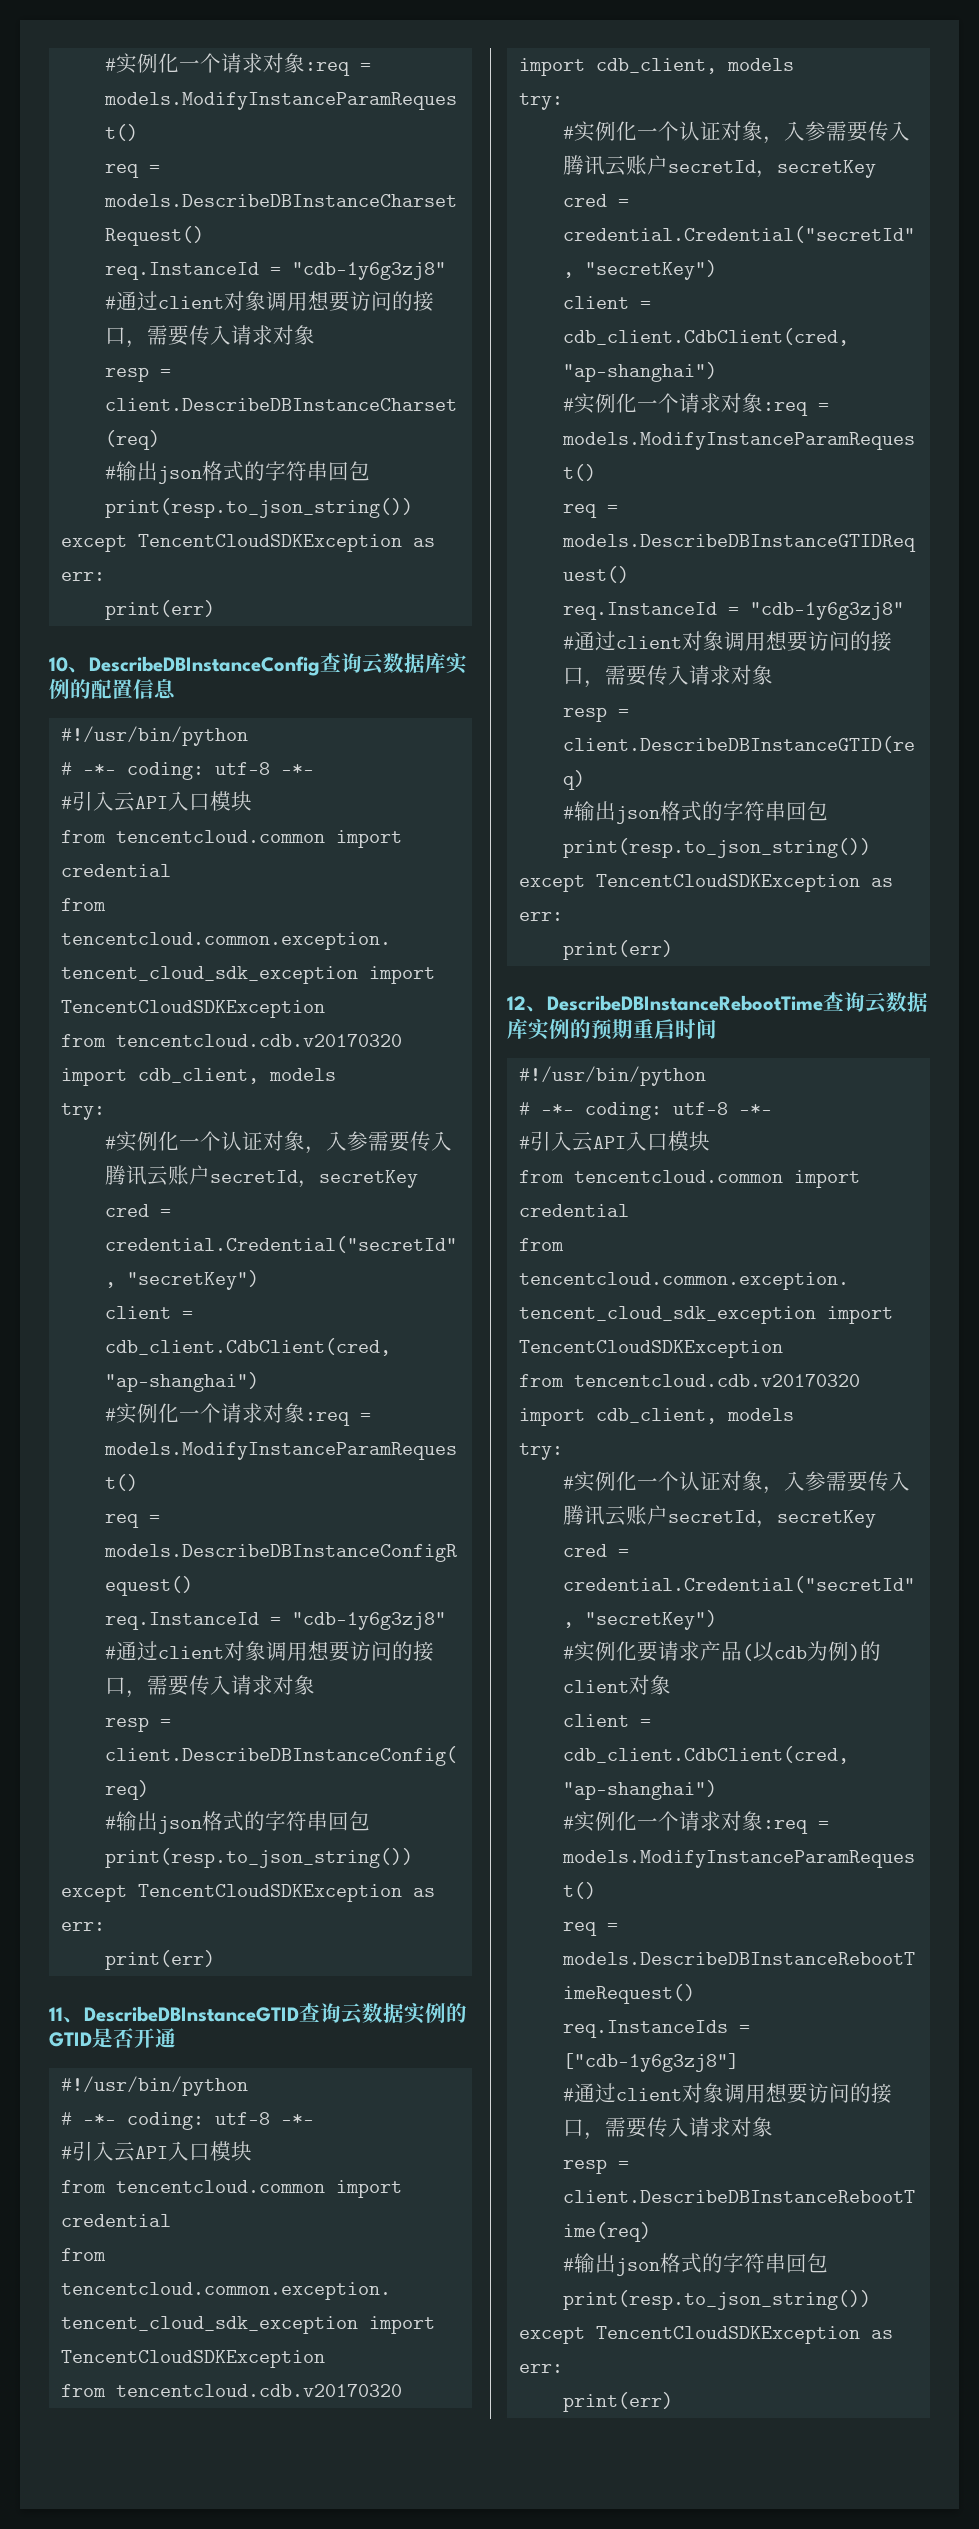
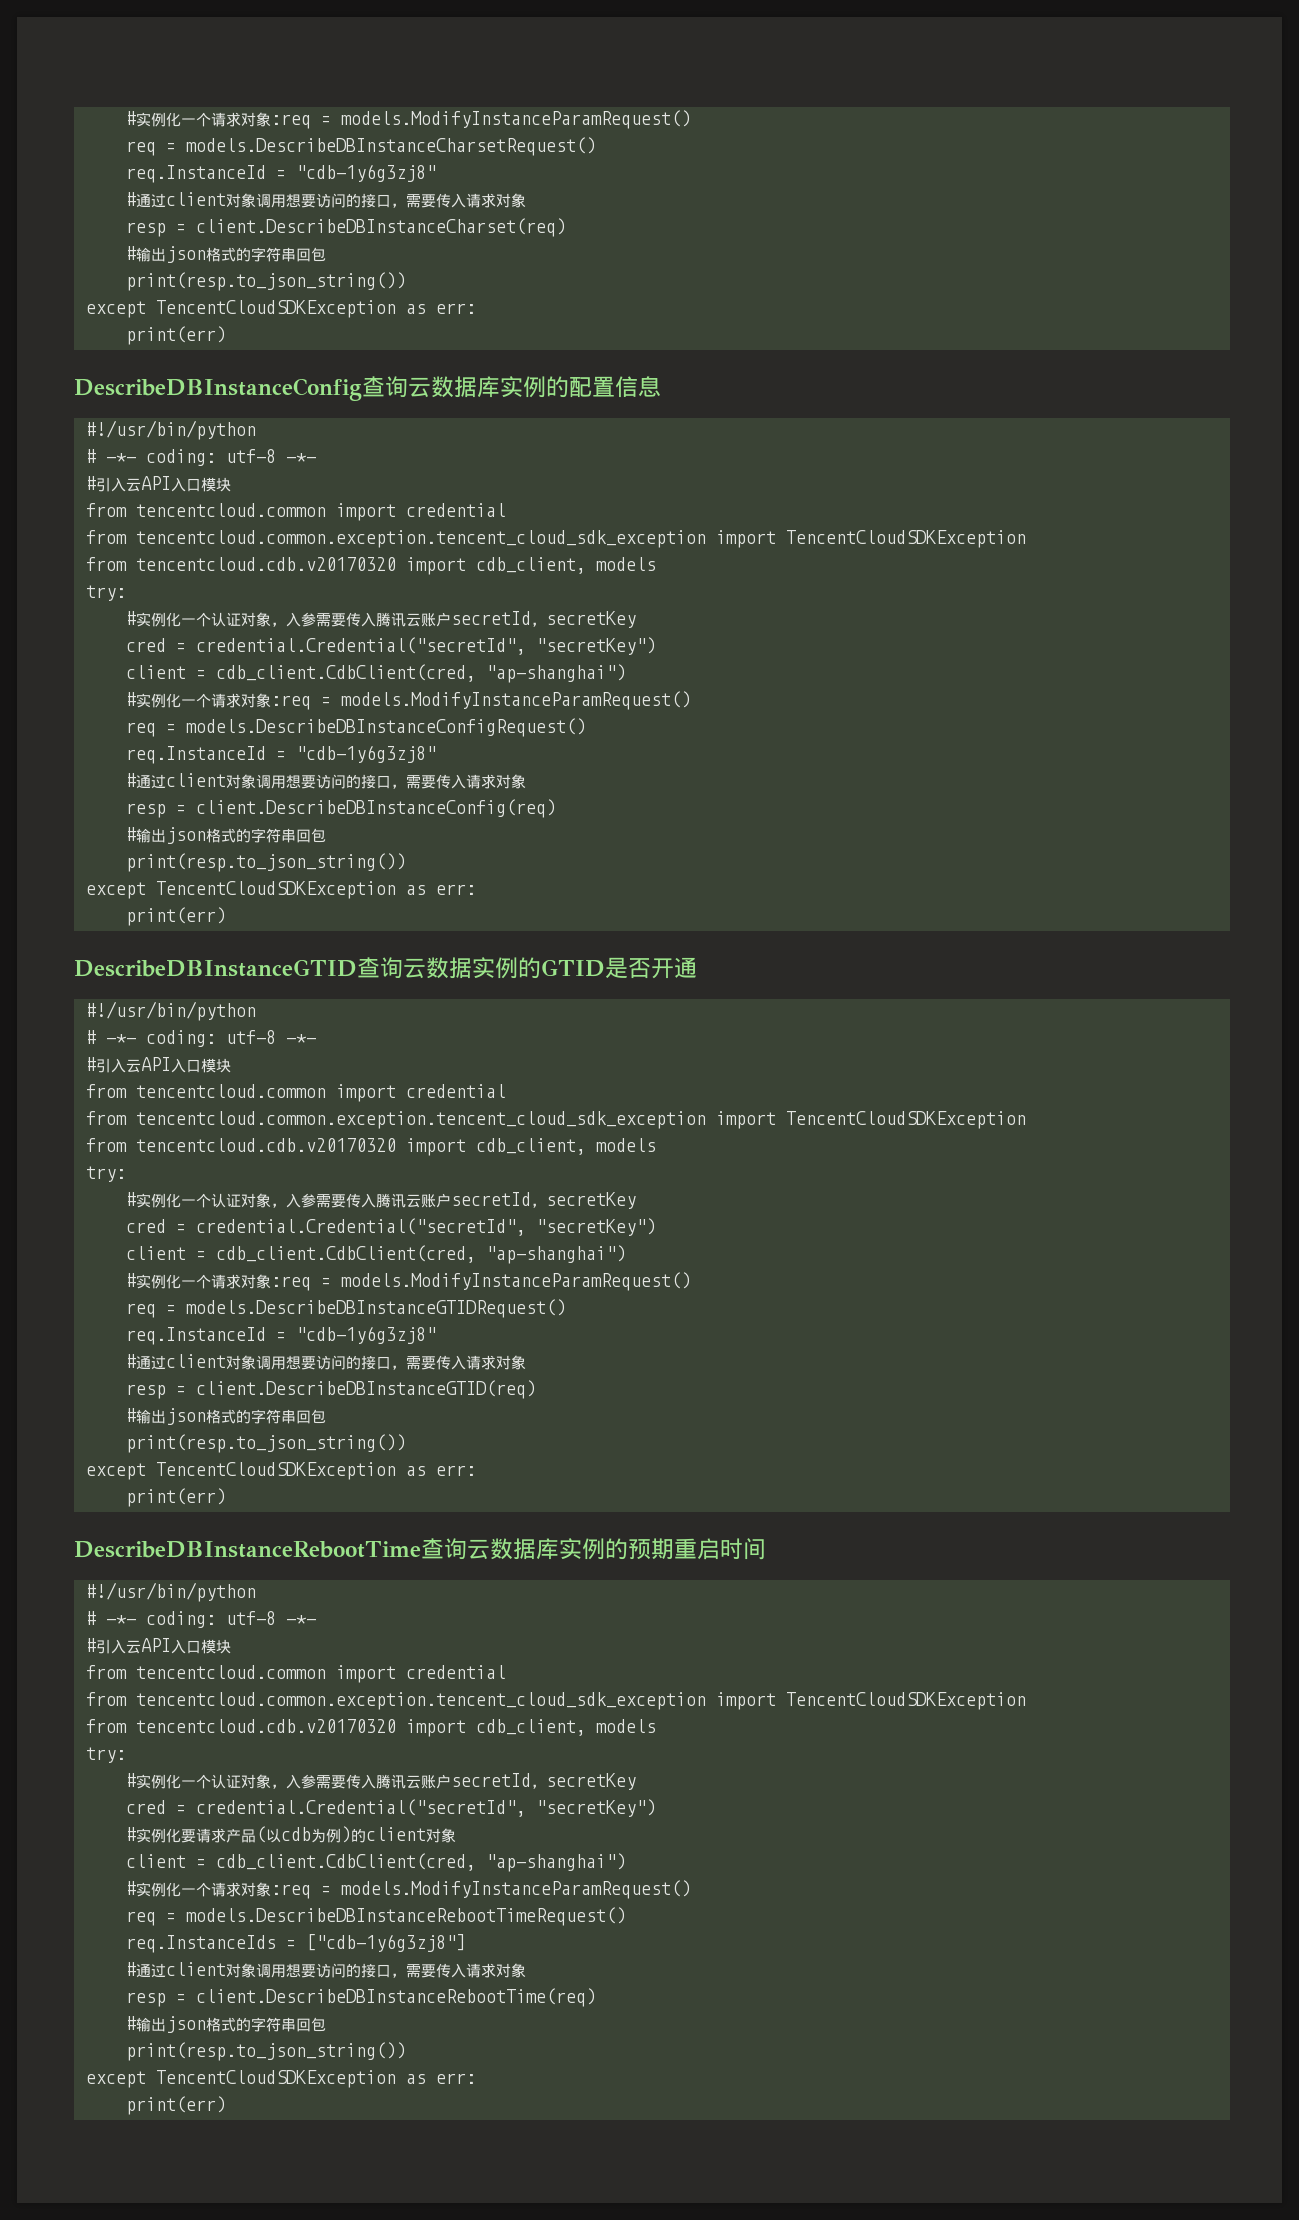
- 10、DescribeDBInstanceConfig查询云数据库实例的配置信息
+ DescribeDBInstanceConfig查询云数据库实例的配置信息
- 11、DescribeDBInstanceGTID查询云数据实例的GTID是否开通
+ DescribeDBInstanceGTID查询云数据实例的GTID是否开通
- 12、DescribeDBInstanceRebootTime查询云数据库实例的预期重启时间
+ DescribeDBInstanceRebootTime查询云数据库实例的预期重启时间

